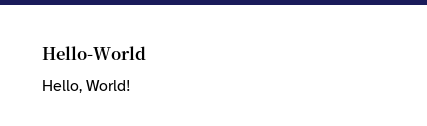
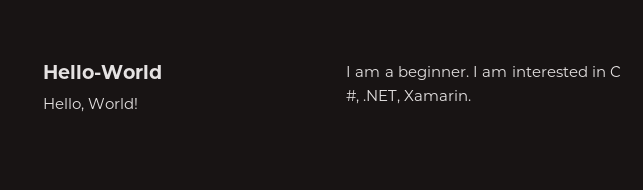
+ I am a beginner. I am interested in C #, .NET, Xamarin.

